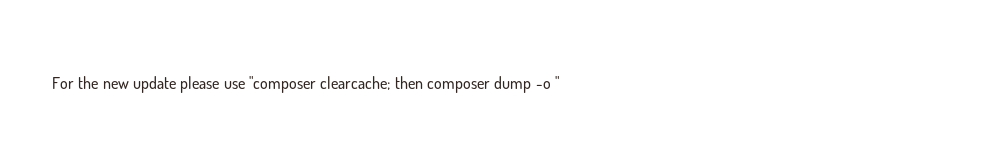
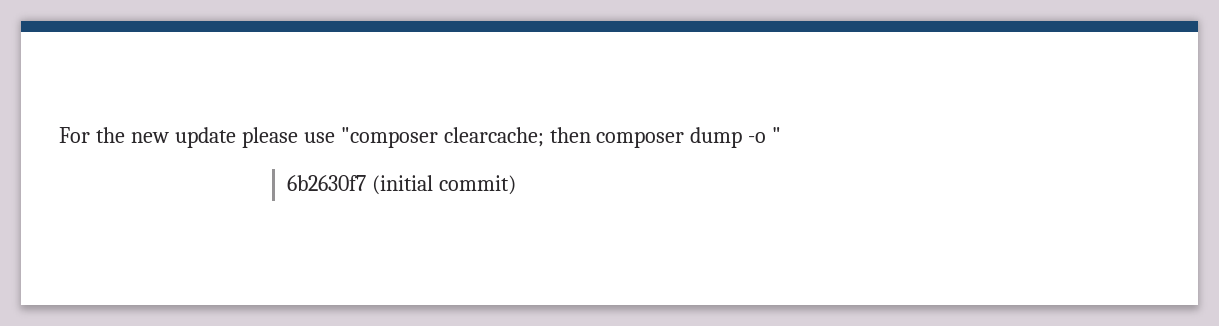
+ 6b2630f7 (initial commit)

